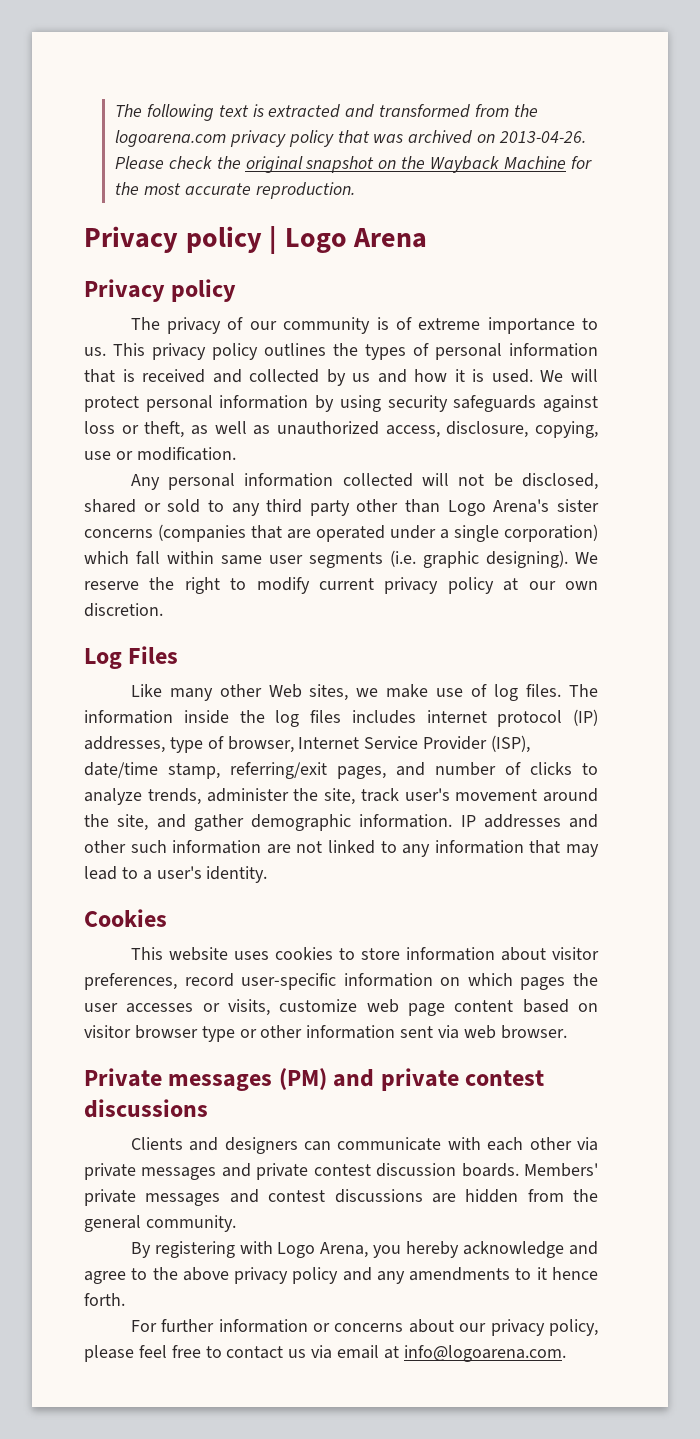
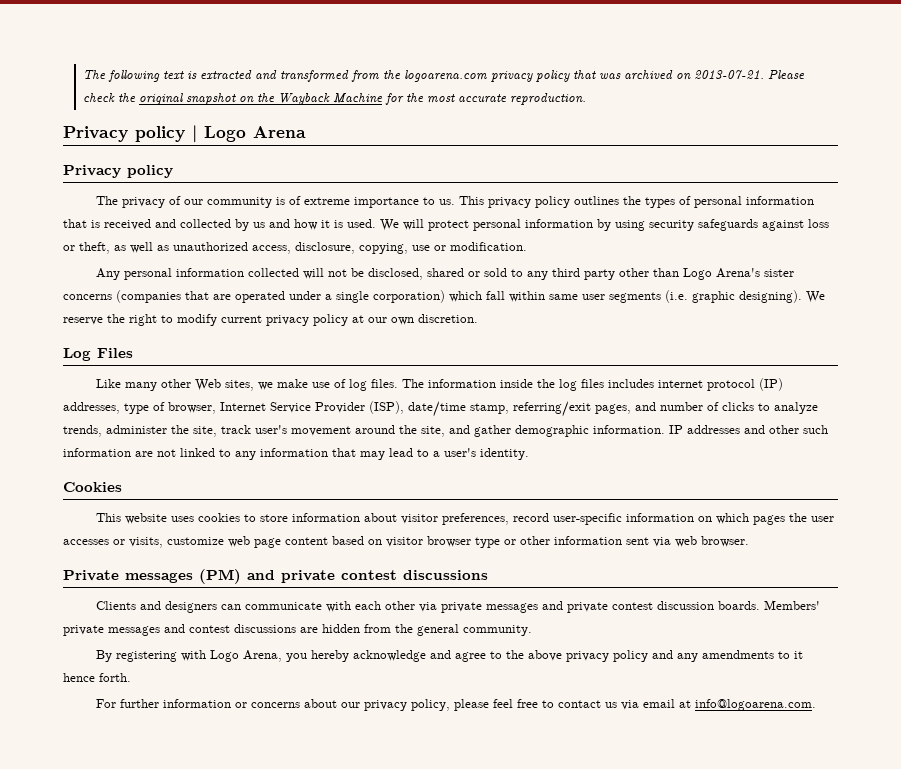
- The following text is extracted and transformed from the logoarena.com privacy policy that was archived on 2013-04-26.
+ The following text is extracted and transformed from the logoarena.com privacy policy that was archived on 2013-07-21.

